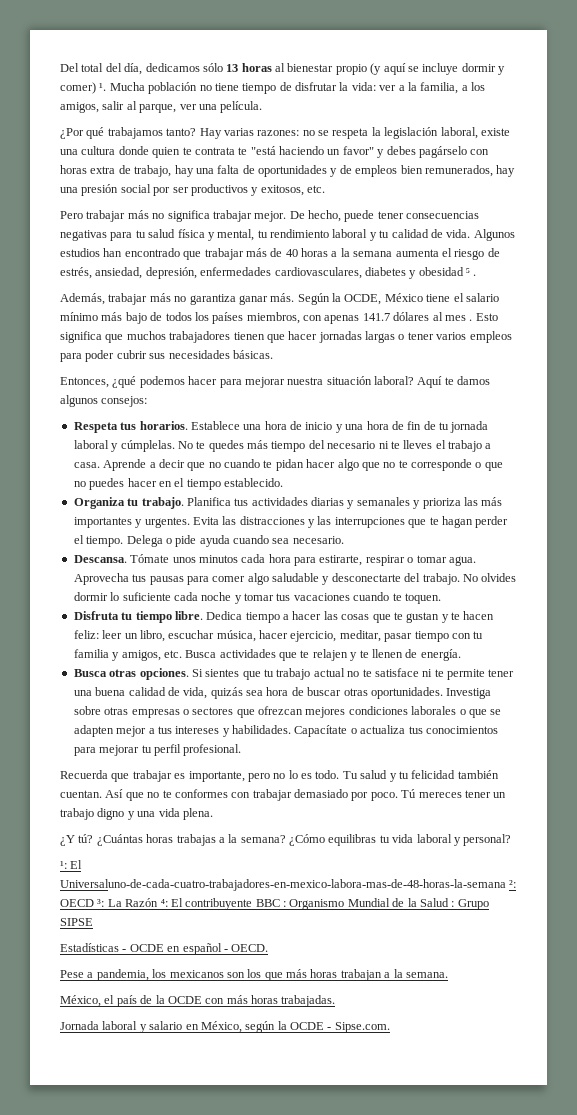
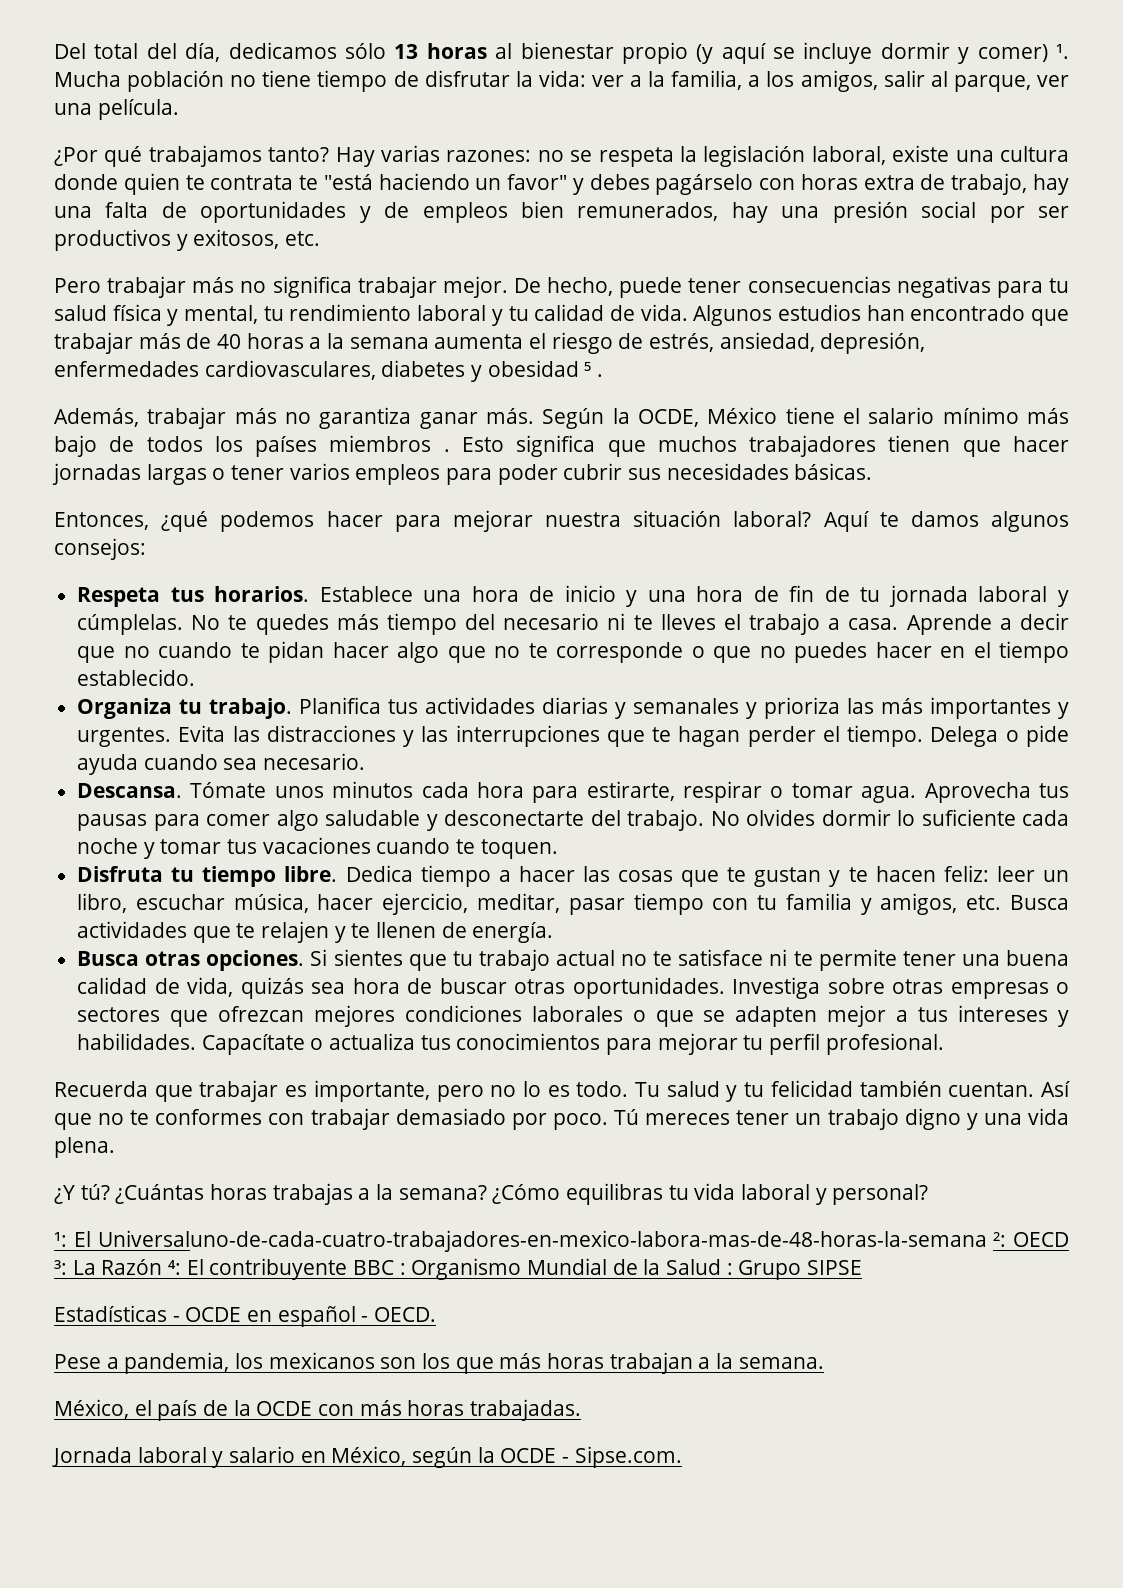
- Según la OCDE, México tiene el salario mínimo más bajo de todos los países miembros, con apenas 141.7 dólares al mes .
+ Según la OCDE, México tiene el salario mínimo más bajo de todos los países miembros .

